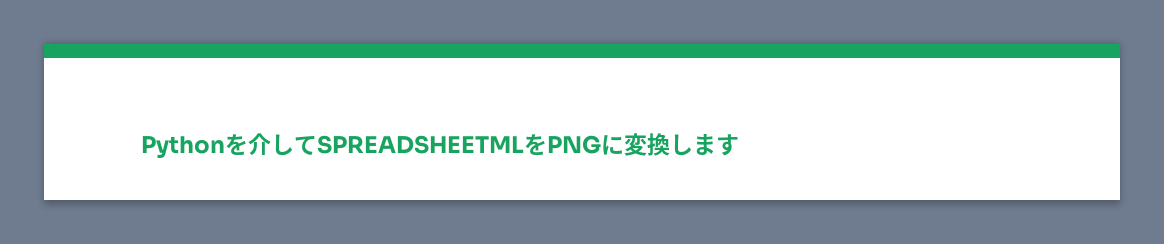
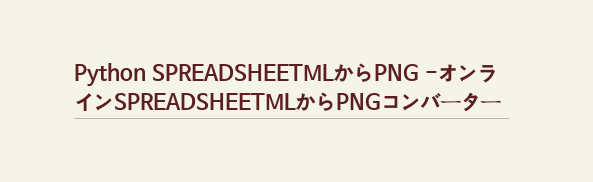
- Pythonを介してSPREADSHEETMLをPNGに変換します
+ Python SPREADSHEETMLからPNG -オンラインSPREADSHEETMLからPNGコンバーター

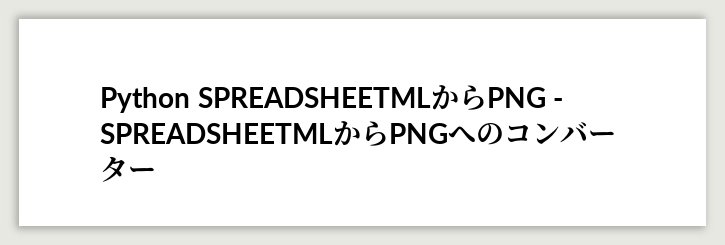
- Python SPREADSHEETMLからPNG -オンラインSPREADSHEETMLからPNGコンバーター
+ Python SPREADSHEETMLからPNG - SPREADSHEETMLからPNGへのコンバーター

